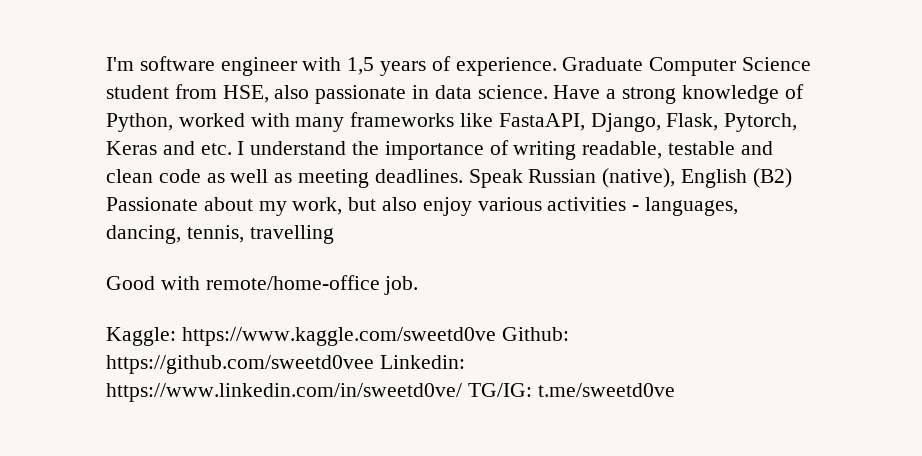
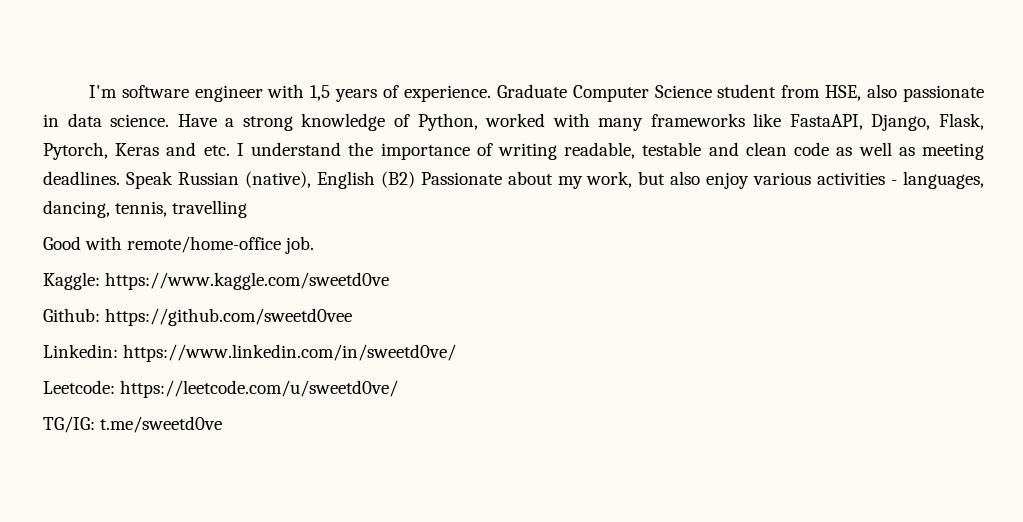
- Kaggle: https://www.kaggle.com/sweetd0ve Github: https://github.com/sweetd0vee Linkedin: https://www.linkedin.com/in/sweetd0ve/ TG/IG: t.me/sweetd0ve
+ Kaggle: https://www.kaggle.com/sweetd0ve
+ Github: https://github.com/sweetd0vee
+ Linkedin: https://www.linkedin.com/in/sweetd0ve/
+ Leetcode: https://leetcode.com/u/sweetd0ve/
+ TG/IG: t.me/sweetd0ve

